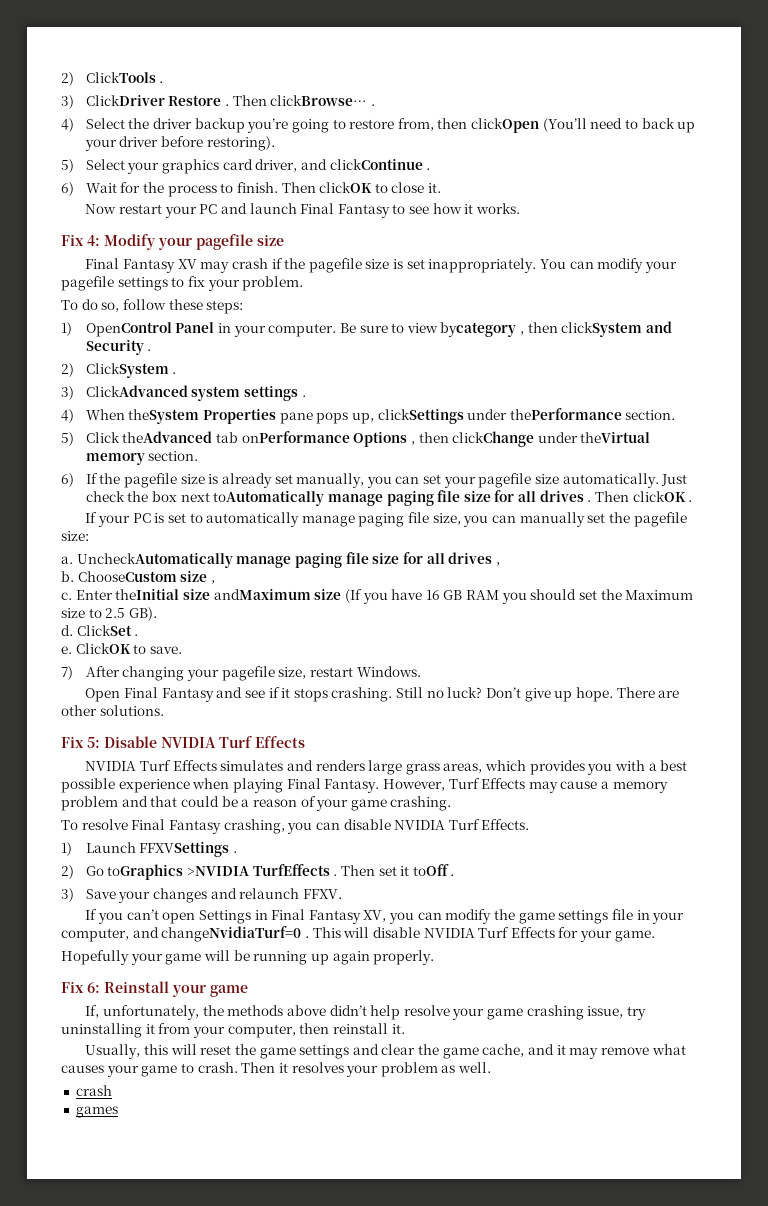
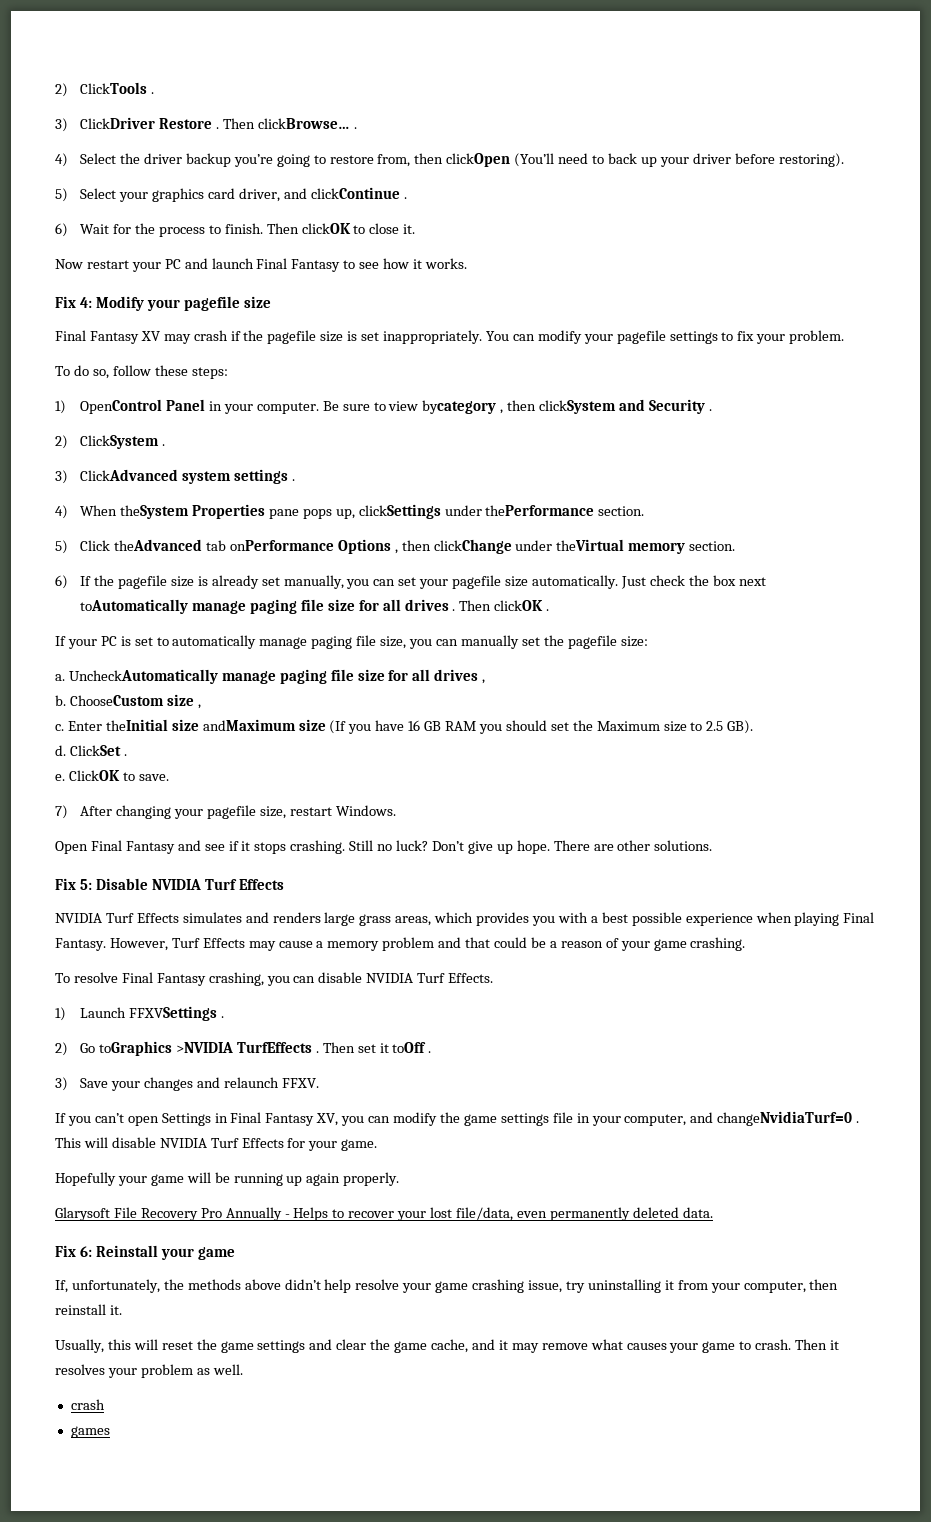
+ Glarysoft File Recovery Pro Annually - Helps to recover your lost file/data, even permanently deleted data.

